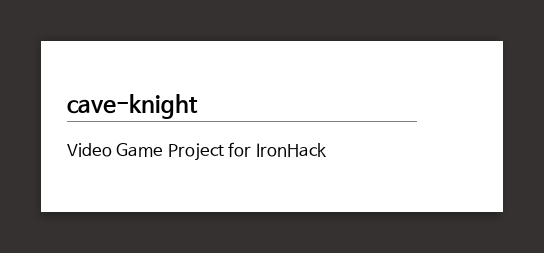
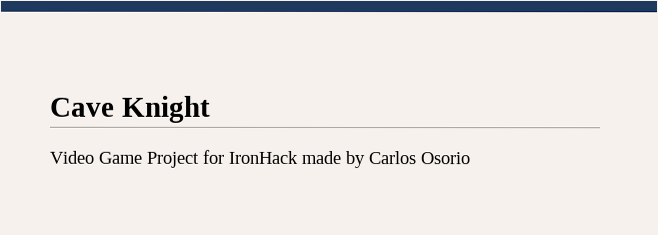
- cave-knight
+ Cave Knight
- Video Game Project for IronHack
+ Video Game Project for IronHack made by Carlos Osorio

